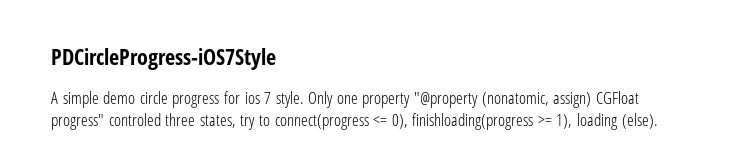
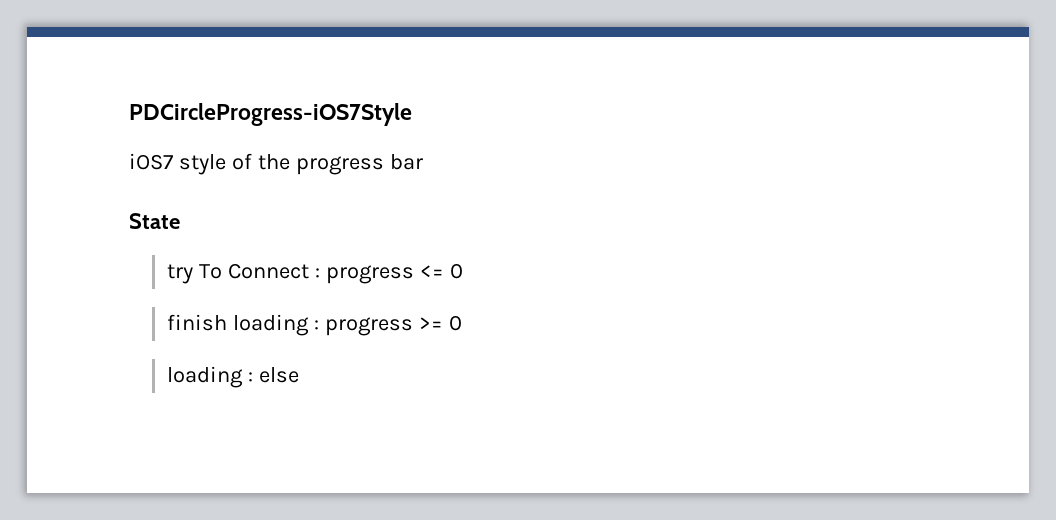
- A simple demo circle progress for ios 7 style. Only one property "@property (nonatomic, assign) CGFloat progress" controled three states, try to connect(progress <= 0), finishloading(progress >= 1), loading (else).
+ iOS7 style of the progress bar
+ State
+ try To Connect : progress <= 0
+ finish loading : progress >= 0
+ loading : else

